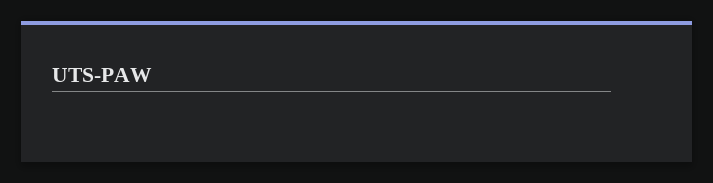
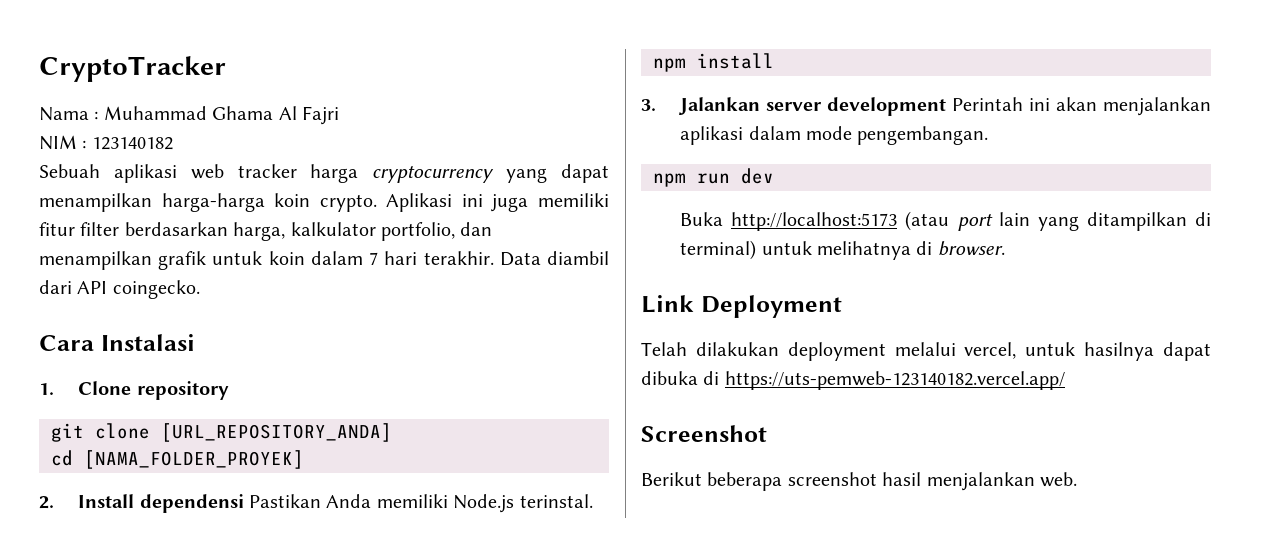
- UTS-PAW
+ CryptoTracker
+ Nama : Muhammad Ghama Al Fajri
+ NIM : 123140182
+ Sebuah aplikasi web tracker harga cryptocurrency yang dapat menampilkan harga-harga koin crypto. Aplikasi ini juga memiliki fitur filter berdasarkan harga, kalkulator portfolio, dan menampilkan grafik untuk koin dalam 7 hari terakhir. Data diambil dari API coingecko.
+ Cara Instalasi
+ 1. Clone repository
+ git clone [URL_REPOSITORY_ANDA]
+ cd [NAMA_FOLDER_PROYEK]
+ 2. Install dependensi Pastikan Anda memiliki Node.js terinstal.
+ npm install
+ 3. Jalankan server development Perintah ini akan menjalankan aplikasi dalam mode pengembangan.
+ npm run dev
+ Buka http://localhost:5173 (atau port lain yang ditampilkan di terminal) untuk melihatnya di browser.
+ Link Deployment
+ Telah dilakukan deployment melalui vercel, untuk hasilnya dapat dibuka di https://uts-pemweb-123140182.vercel.app/
+ Screenshot
+ Berikut beberapa screenshot hasil menjalankan web.

